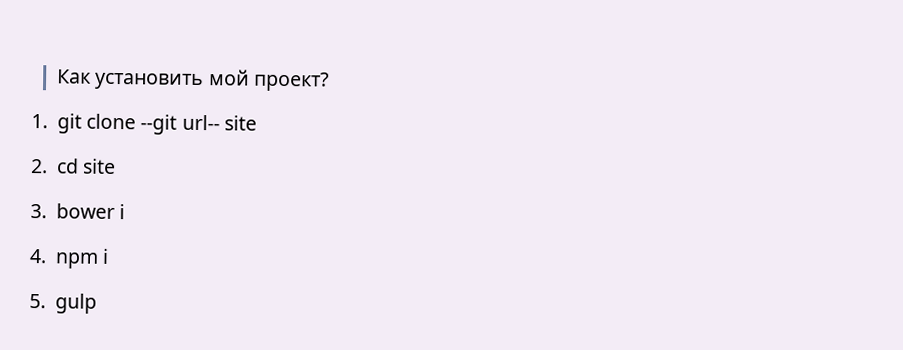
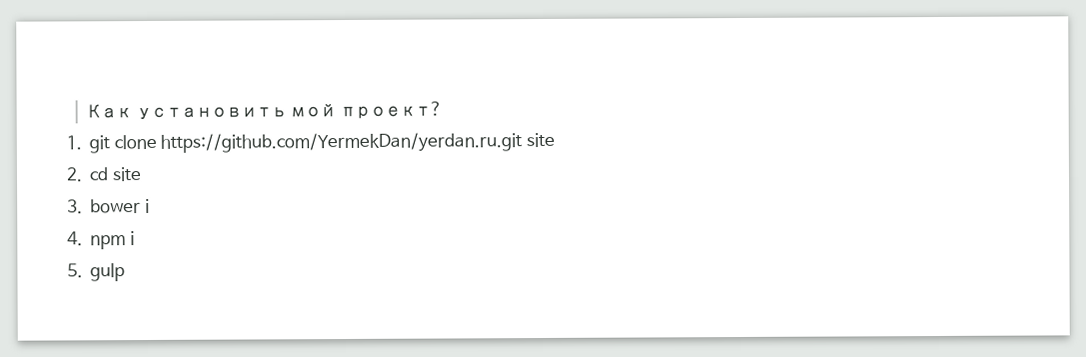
- 1. git clone --git url-- site
+ 1. git clone https://github.com/YermekDan/yerdan.ru.git site

